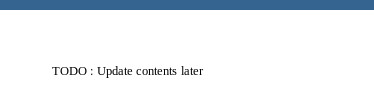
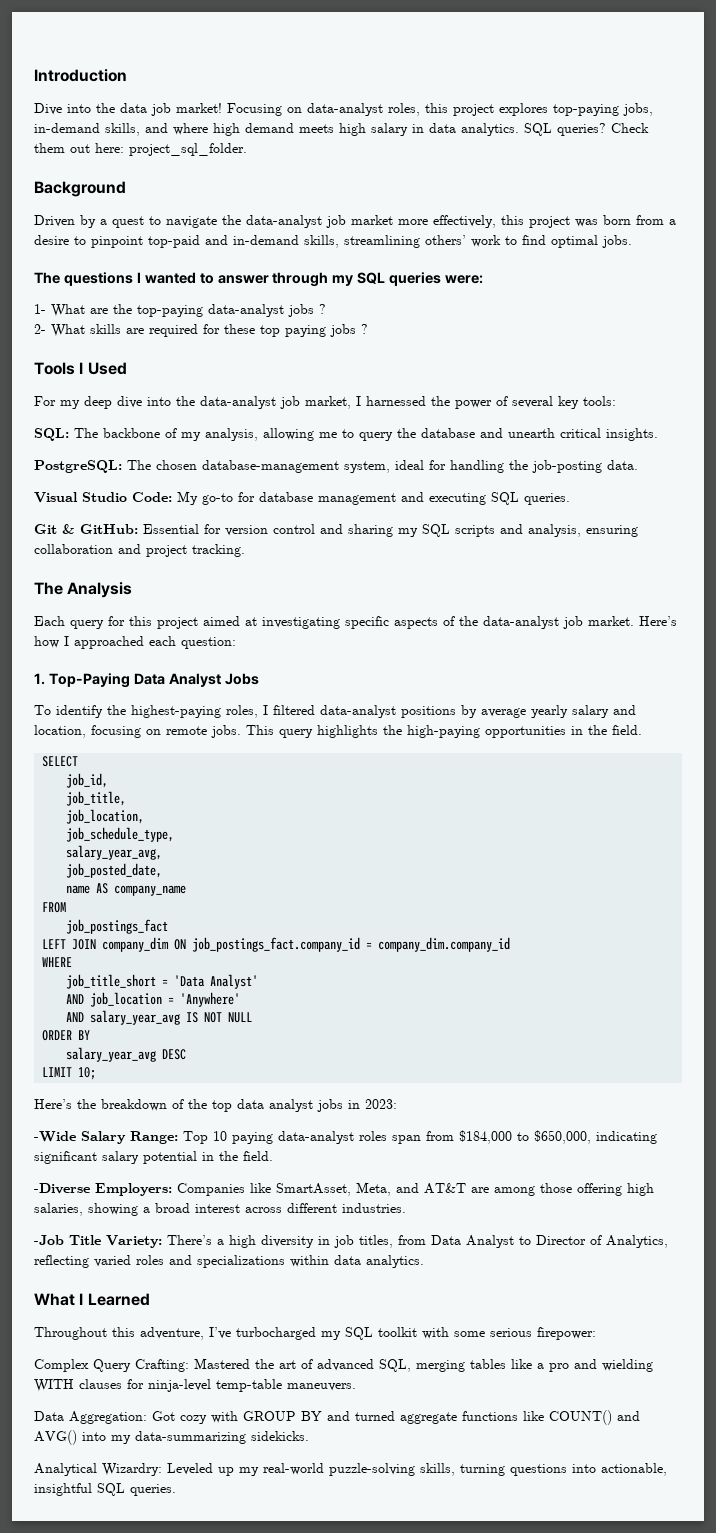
- TODO : Update contents later
+ Introduction
+ Dive into the data job market! Focusing on data-analyst roles, this project explores top-paying jobs, in-demand skills, and where high demand meets high salary in data analytics. SQL queries? Check them out here: project_sql_folder.
+ Background
+ Driven by a quest to navigate the data-analyst job market more effectively, this project was born from a desire to pinpoint top-paid and in-demand skills, streamlining others’ work to find optimal jobs.
+ The questions I wanted to answer through my SQL queries were:
+ 1- What are the top-paying data-analyst jobs ?
+ 2- What skills are required for these top paying jobs ?
+ Tools I Used
+ For my deep dive into the data-analyst job market, I harnessed the power of several key tools:
+ SQL: The backbone of my analysis, allowing me to query the database and unearth critical insights.
+ PostgreSQL: The chosen database-management system, ideal for handling the job-posting data.
+ Visual Studio Code: My go-to for database management and executing SQL queries.
+ Git & GitHub: Essential for version control and sharing my SQL scripts and analysis, ensuring collaboration and project tracking.
+ The Analysis
+ Each query for this project aimed at investigating specific aspects of the data-analyst job market. Here’s how I approached each question:
+ 1. Top-Paying Data Analyst Jobs
+ To identify the highest-paying roles, I filtered data-analyst positions by average yearly salary and location, focusing on remote jobs. This query highlights the high-paying opportunities in the field.
+ SELECT
+ job_id,
+ job_title,
+ job_location,
+ job_schedule_type,
+ salary_year_avg,
+ job_posted_date,
+ name AS company_name
+ FROM
+ job_postings_fact
+ LEFT JOIN company_dim ON job_postings_fact.company_id = company_dim.company_id
+ WHERE
+ job_title_short = 'Data Analyst'
+ AND job_location = 'Anywhere'
+ AND salary_year_avg IS NOT NULL
+ ORDER BY
+ salary_year_avg DESC
+ LIMIT 10;
+ Here’s the breakdown of the top data analyst jobs in 2023:
+ -Wide Salary Range: Top 10 paying data-analyst roles span from $184,000 to $650,000, indicating significant salary potential in the field.
+ -Diverse Employers: Companies like SmartAsset, Meta, and AT&T are among those offering high salaries, showing a broad interest across different industries.
+ -Job Title Variety: There’s a high diversity in job titles, from Data Analyst to Director of Analytics, reflecting varied roles and specializations within data analytics.
+ What I Learned
+ Throughout this adventure, I’ve turbocharged my SQL toolkit with some serious firepower:
+ Complex Query Crafting: Mastered the art of advanced SQL, merging tables like a pro and wielding WITH clauses for ninja-level temp-table maneuvers.
+ Data Aggregation: Got cozy with GROUP BY and turned aggregate functions like COUNT() and AVG() into my data-summarizing sidekicks.
+ Analytical Wizardry: Leveled up my real-world puzzle-solving skills, turning questions into actionable, insightful SQL queries.

